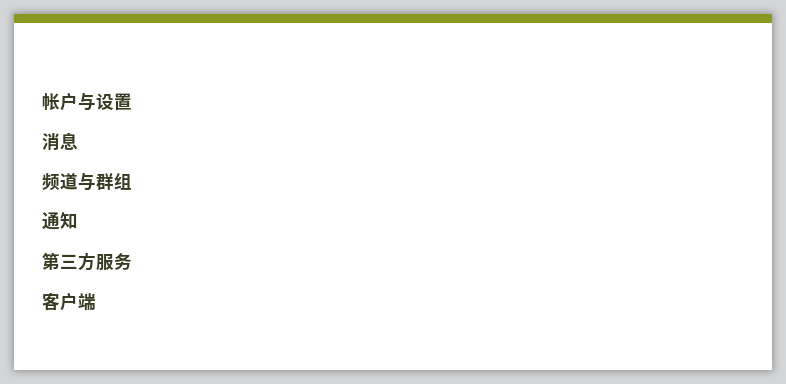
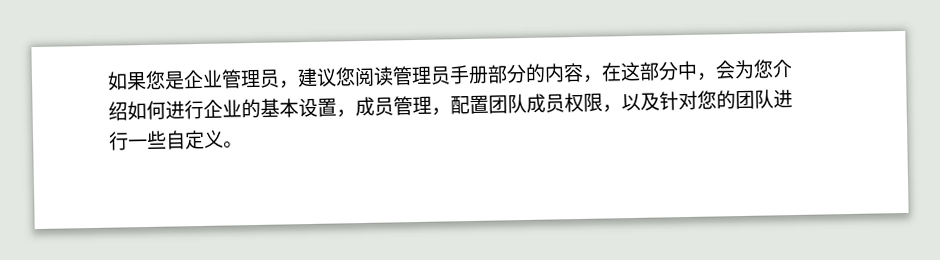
- 帐户与设置
- 消息
- 频道与群组
- 通知
- 第三方服务
- 客户端
+ 如果您是企业管理员，建议您阅读管理员手册部分的内容，在这部分中，会为您介绍如何进行企业的基本设置，成员管理，配置团队成员权限，以及针对您的团队进行一些自定义。

